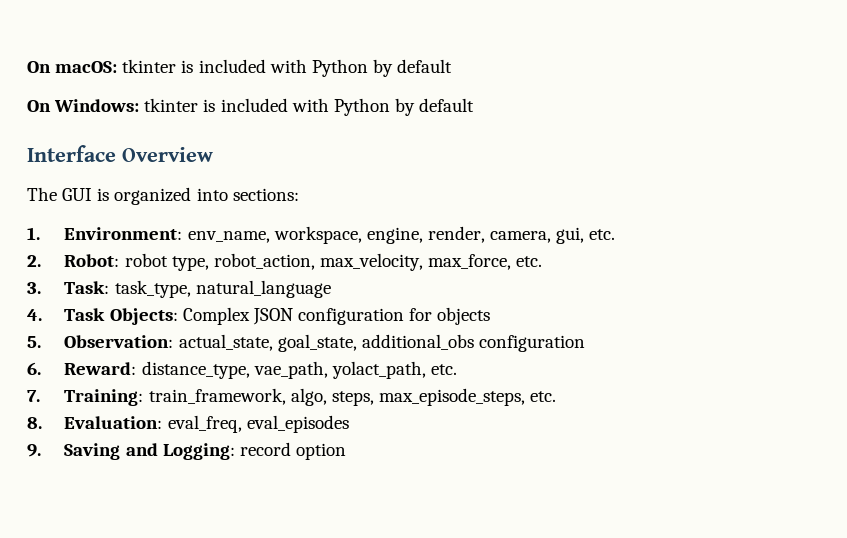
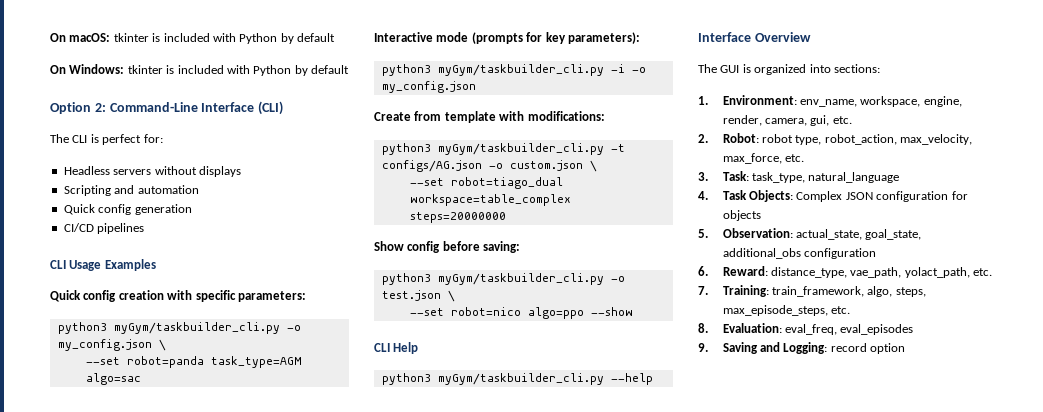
+ Option 2: Command-Line Interface (CLI)
+ The CLI is perfect for:
+ Headless servers without displays
+ Scripting and automation
+ Quick config generation
+ CI/CD pipelines
+ CLI Usage Examples
+ Quick config creation with specific parameters:
+ python3 myGym/taskbuilder_cli.py -o my_config.json \
+ --set robot=panda task_type=AGM algo=sac
+ Interactive mode (prompts for key parameters):
+ python3 myGym/taskbuilder_cli.py -i -o my_config.json
+ Create from template with modifications:
+ python3 myGym/taskbuilder_cli.py -t configs/AG.json -o custom.json \
+ --set robot=tiago_dual workspace=table_complex steps=20000000
+ Show config before saving:
+ python3 myGym/taskbuilder_cli.py -o test.json \
+ --set robot=nico algo=ppo --show
+ CLI Help
+ python3 myGym/taskbuilder_cli.py --help

